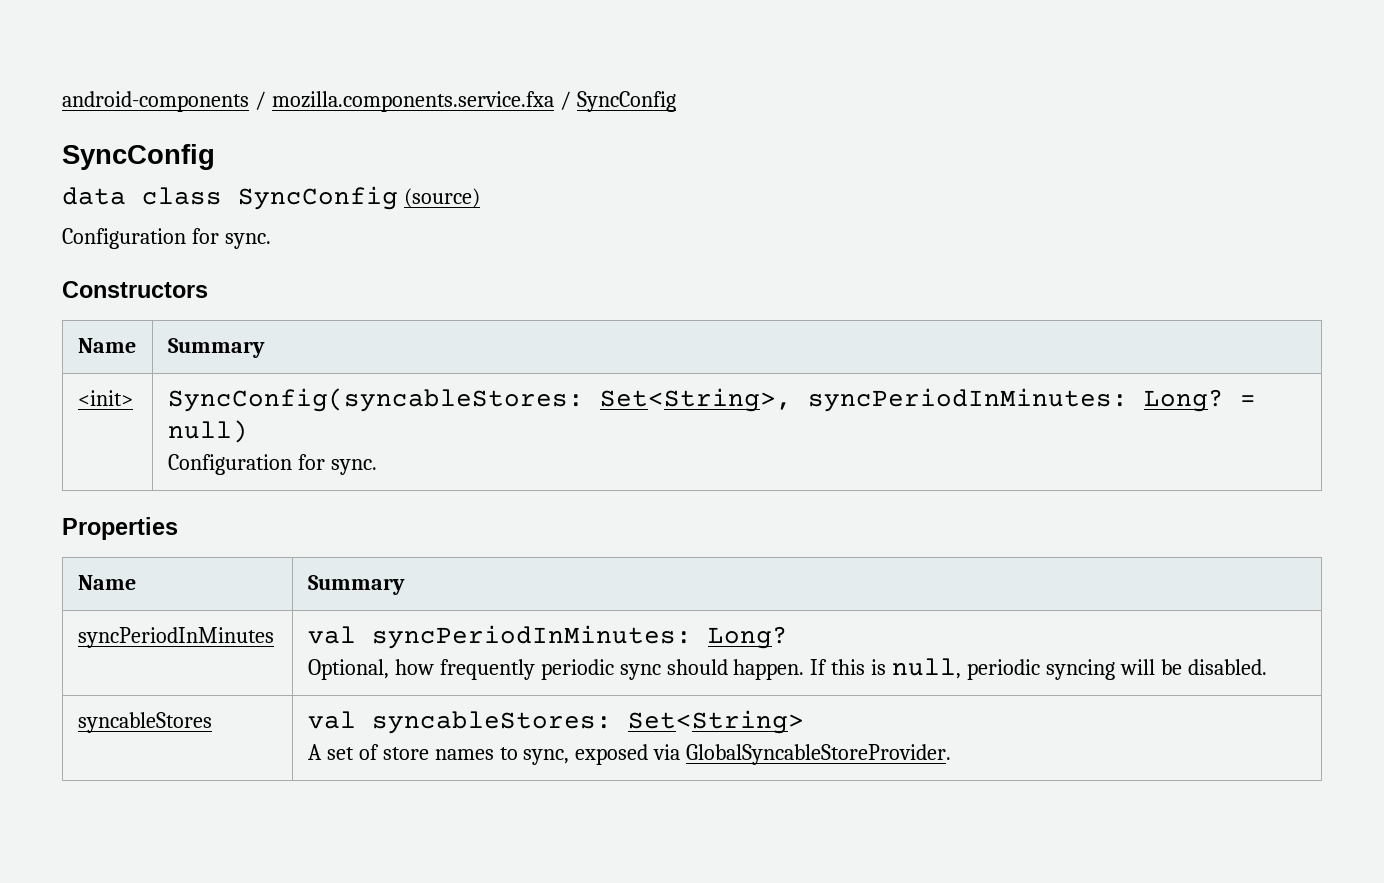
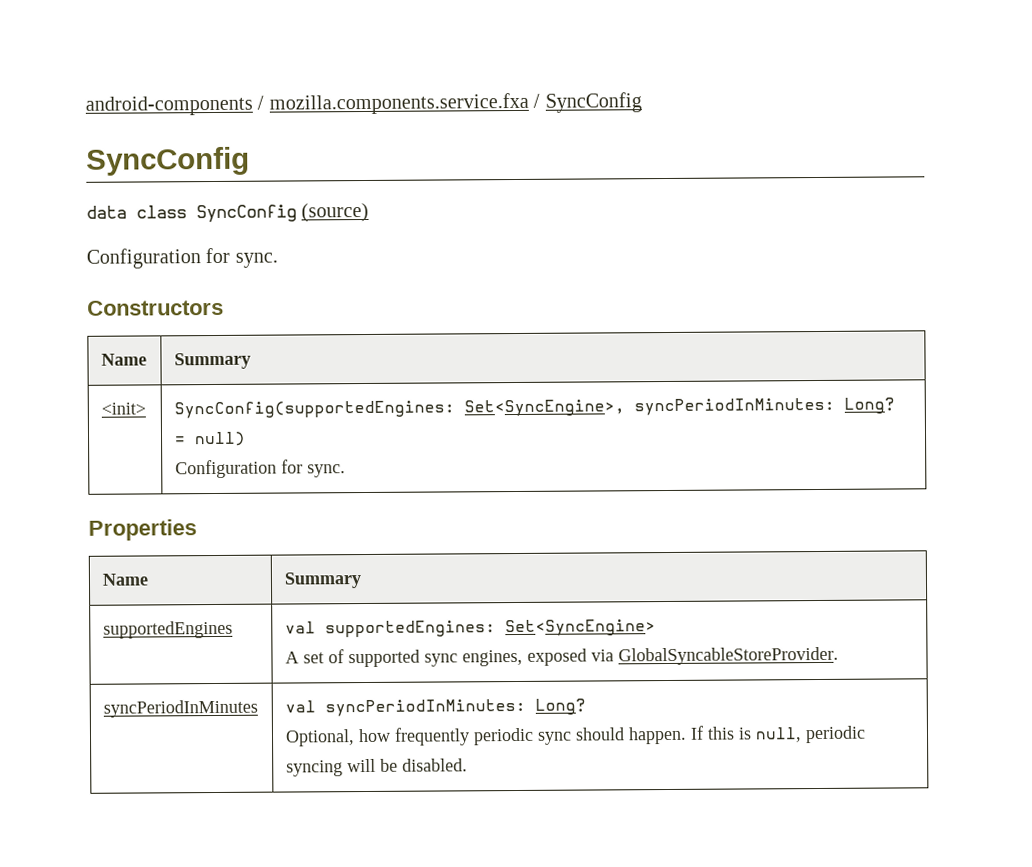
- <init> | SyncConfig(syncableStores: Set<String>, syncPeriodInMinutes: Long? = null)
+ <init> | SyncConfig(supportedEngines: Set<SyncEngine>, syncPeriodInMinutes: Long? = null)
+ supportedEngines | val supportedEngines: Set<SyncEngine>
+ A set of supported sync engines, exposed via GlobalSyncableStoreProvider.
- syncableStores | val syncableStores: Set<String>
- A set of store names to sync, exposed via GlobalSyncableStoreProvider.

